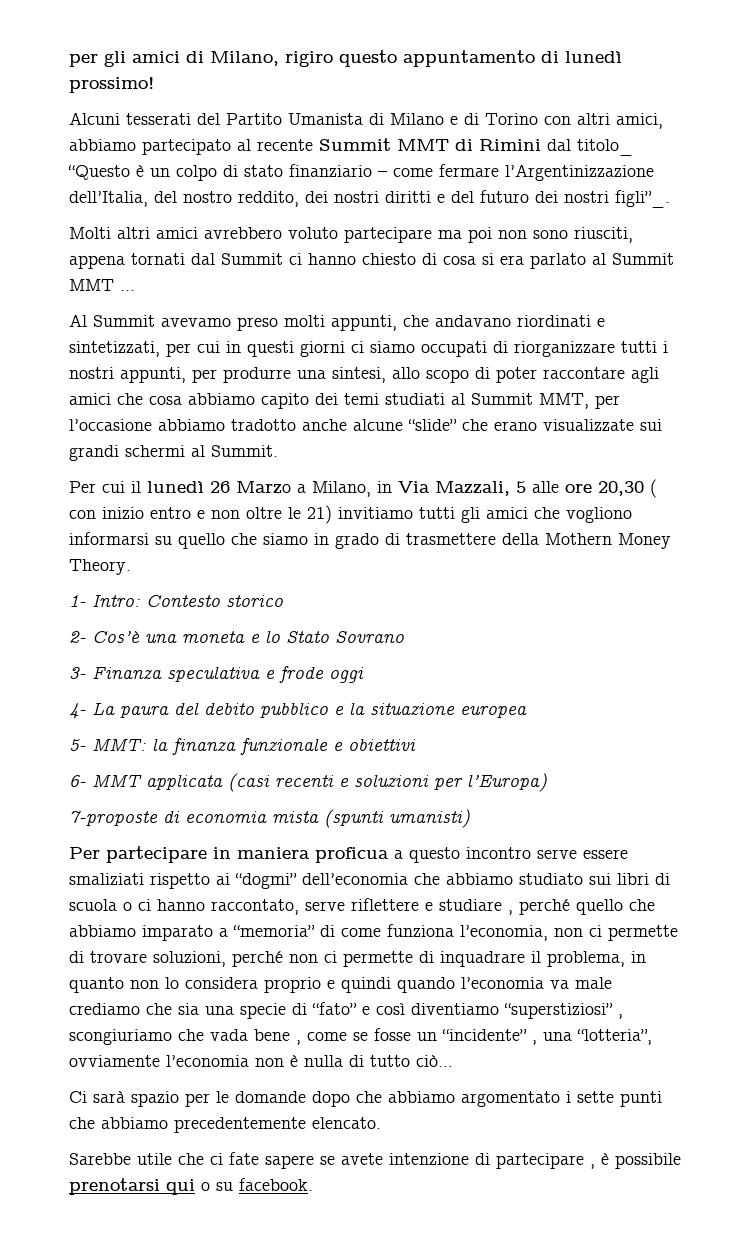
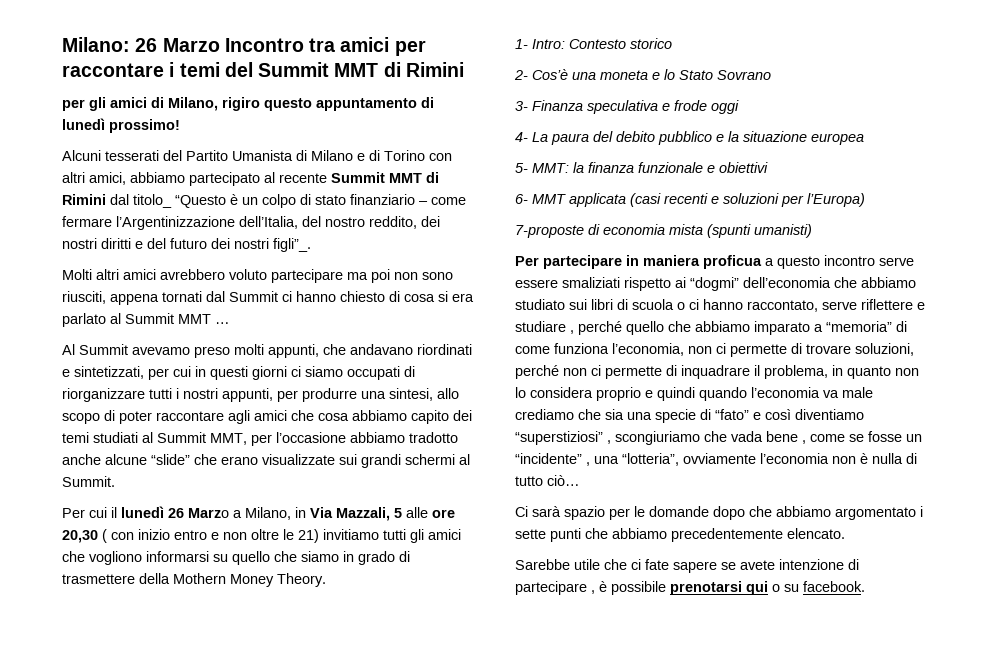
+ Milano: 26 Marzo Incontro tra amici per raccontare i temi del Summit MMT di Rimini

